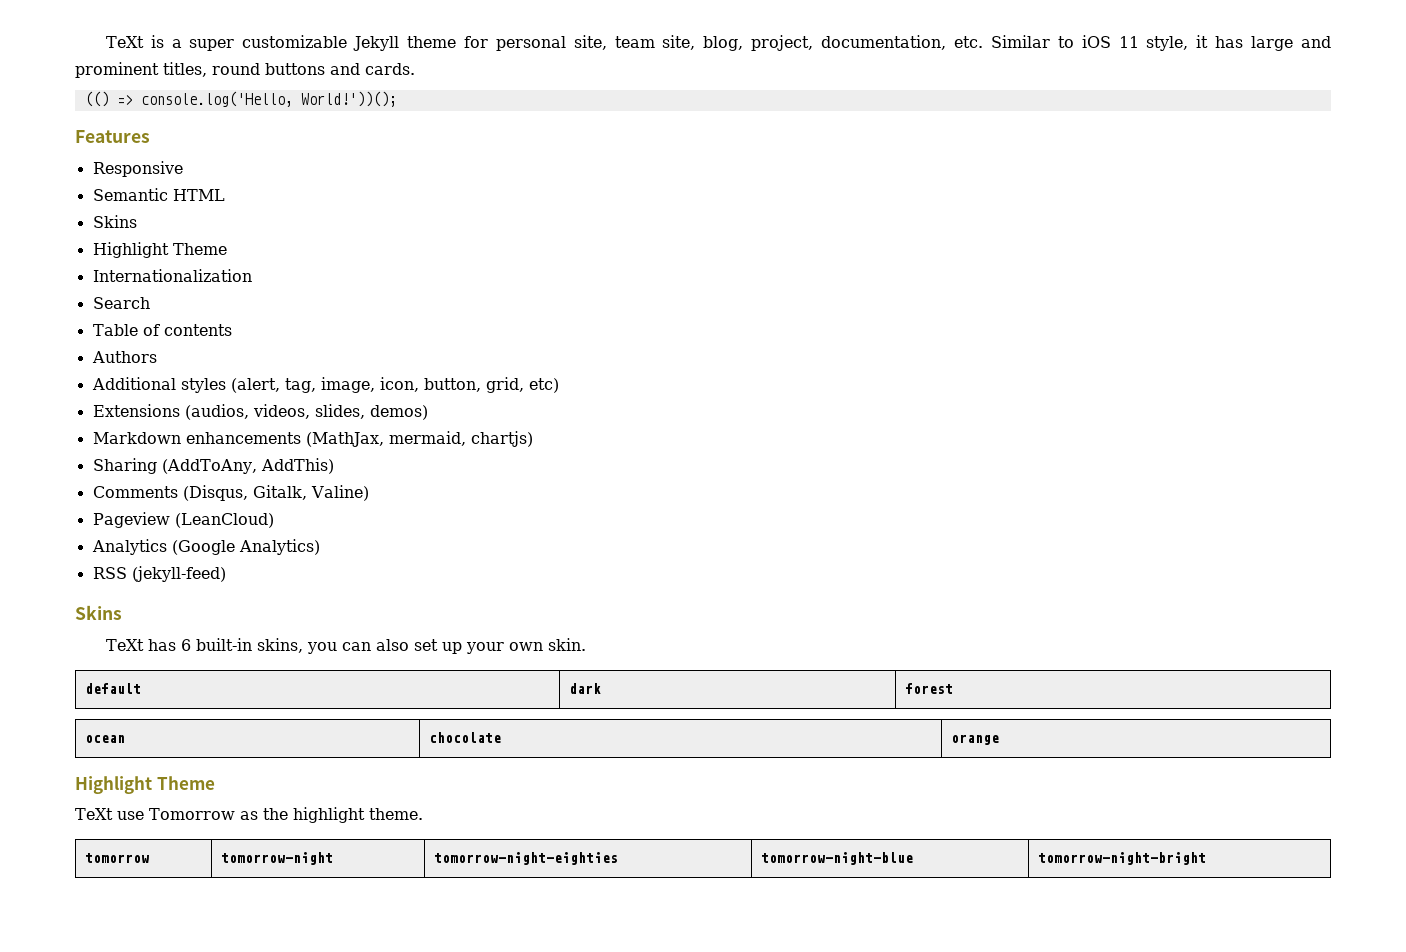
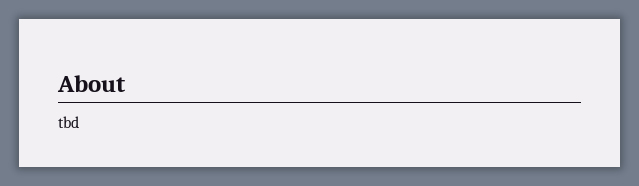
- TeXt is a super customizable Jekyll theme for personal site, team site, blog, project, documentation, etc. Similar to iOS 11 style, it has large and prominent titles, round buttons and cards.
- (() => console.log('Hello, World!'))();
- Features
- Responsive
- Semantic HTML
- Skins
- Highlight Theme
- Internationalization
- Search
- Table of contents
- Authors
- Additional styles (alert, tag, image, icon, button, grid, etc)
- Extensions (audios, videos, slides, demos)
- Markdown enhancements (MathJax, mermaid, chartjs)
- Sharing (AddToAny, AddThis)
- Comments (Disqus, Gitalk, Valine)
- Pageview (LeanCloud)
- Analytics (Google Analytics)
- RSS (jekyll-feed)
- Skins
- TeXt has 6 built-in skins, you can also set up your own skin.
- default | dark | forest
- ocean | chocolate | orange
- Highlight Theme
- TeXt use Tomorrow as the highlight theme.
- tomorrow | tomorrow-night | tomorrow-night-eighties | tomorrow-night-blue | tomorrow-night-bright
+ About
+ tbd

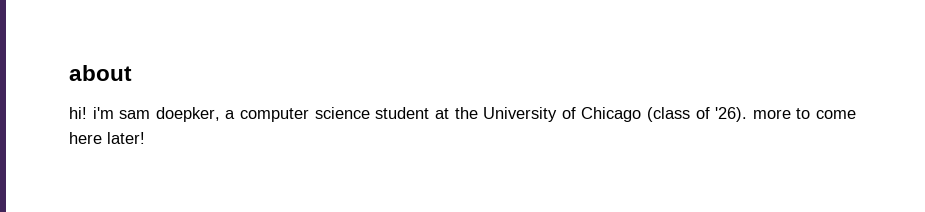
- About
- tbd
+ about
+ hi! i'm sam doepker, a computer science student at the University of Chicago (class of '26). more to come here later!

